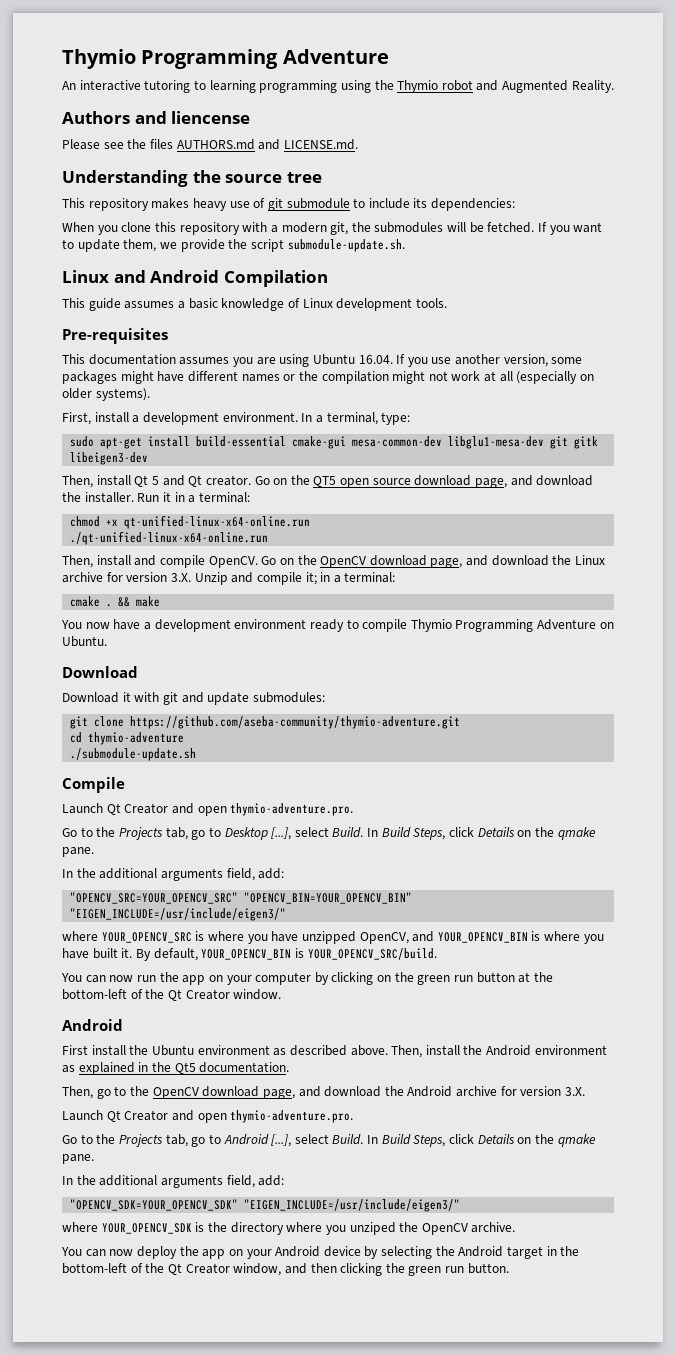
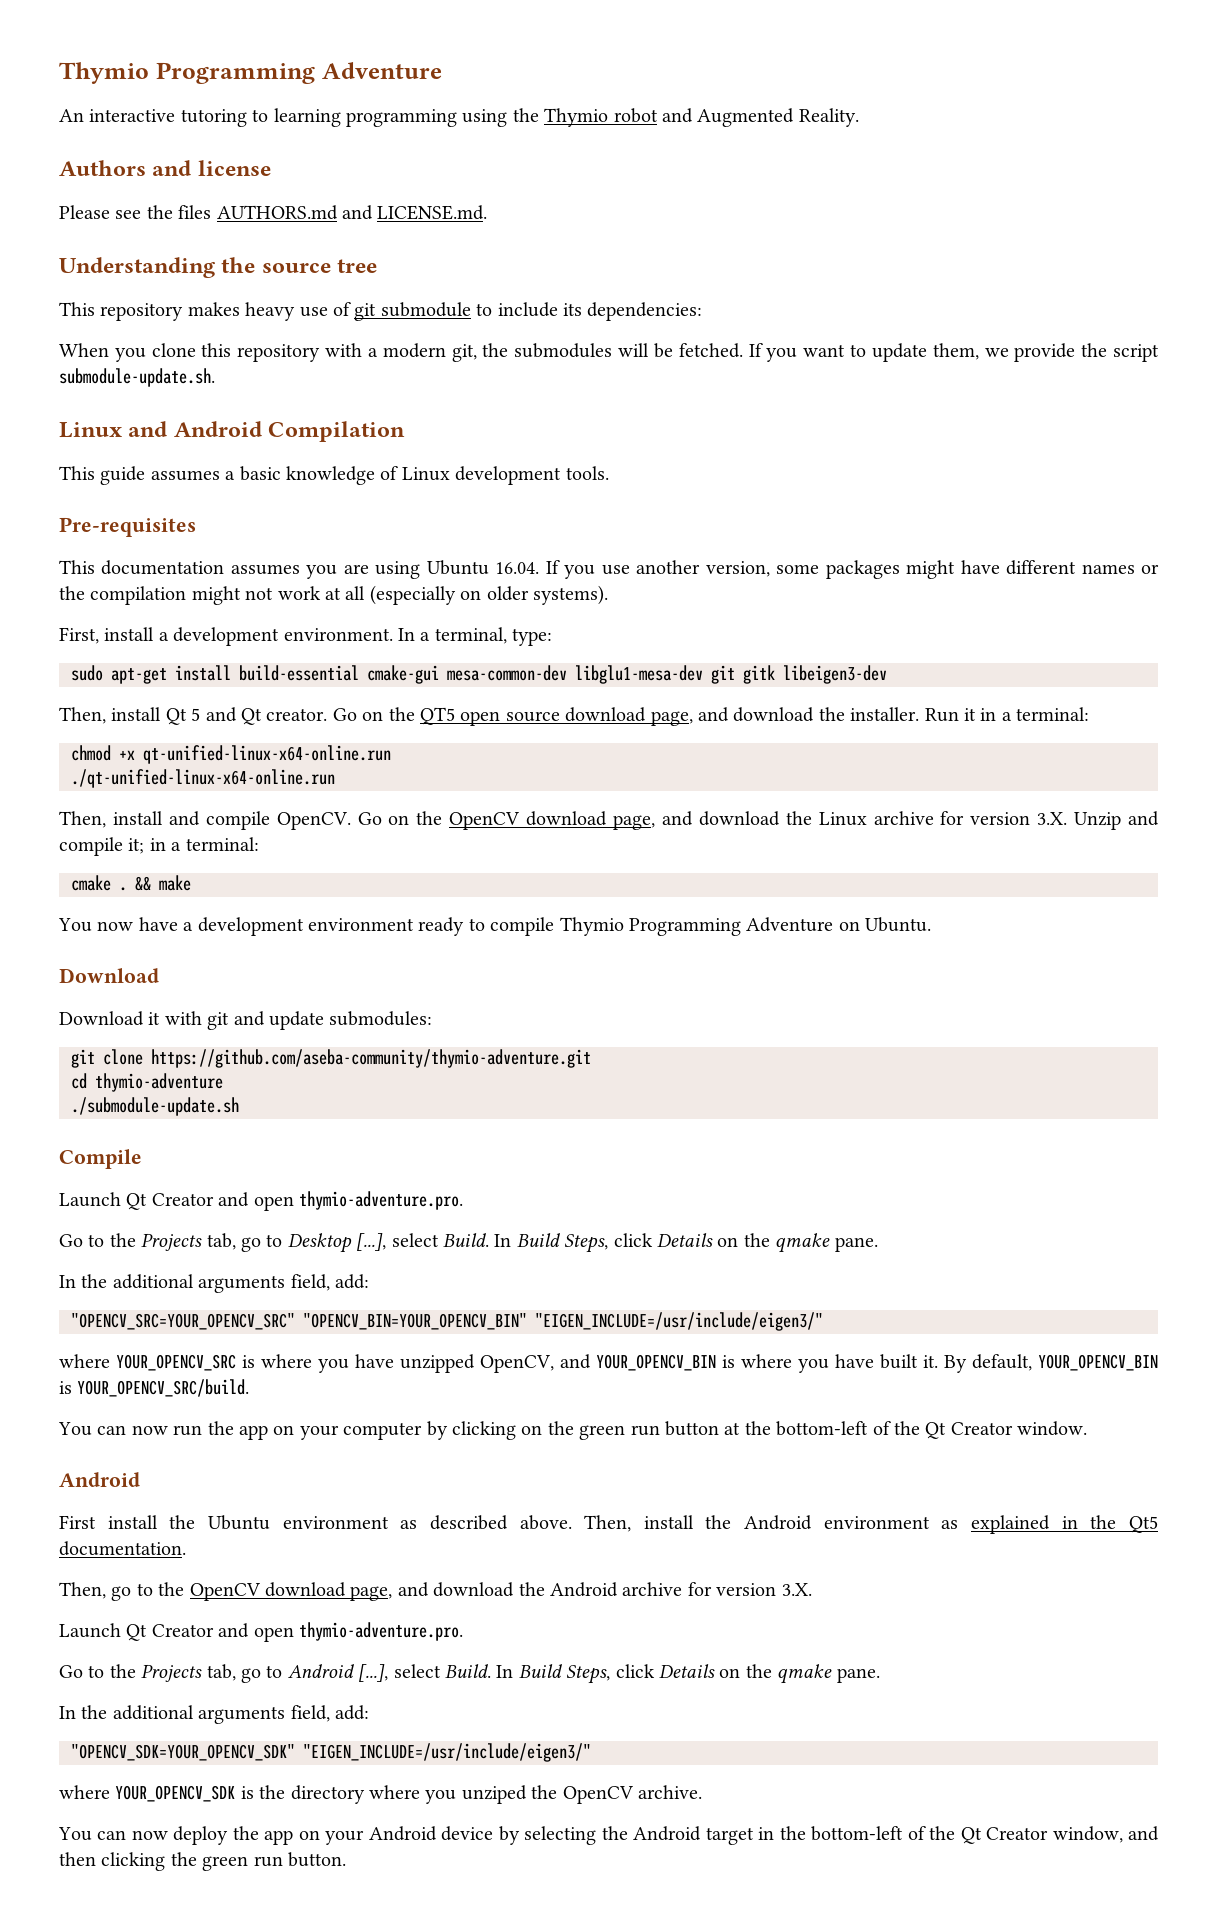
- Authors and liencense
+ Authors and license

